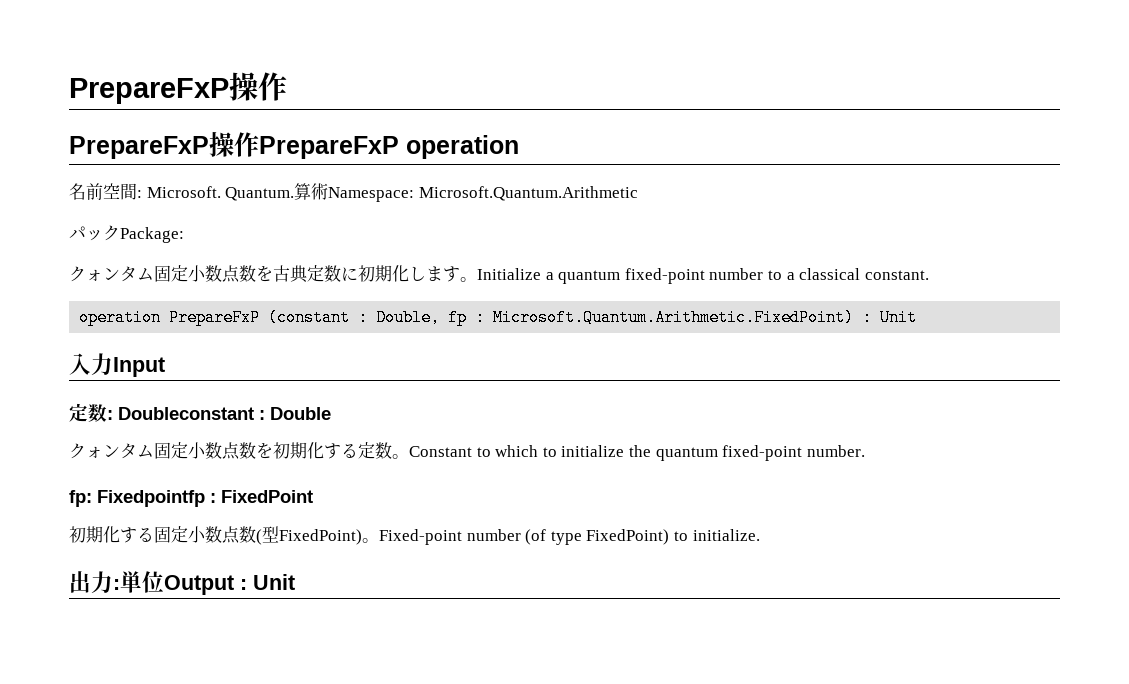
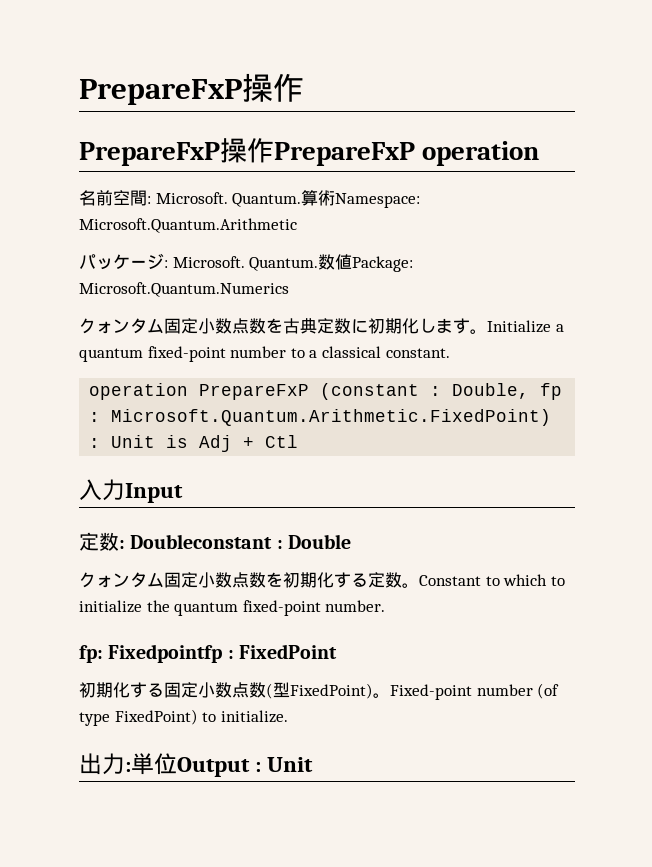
- パックPackage:
+ パッケージ: Microsoft. Quantum.数値Package: Microsoft.Quantum.Numerics
- operation PrepareFxP (constant : Double, fp : Microsoft.Quantum.Arithmetic.FixedPoint) : Unit
+ operation PrepareFxP (constant : Double, fp : Microsoft.Quantum.Arithmetic.FixedPoint) : Unit is Adj + Ctl

